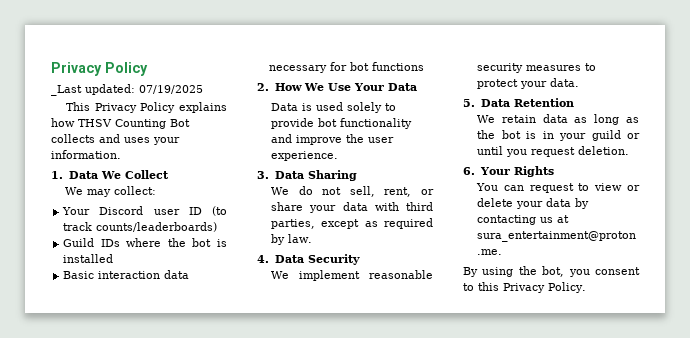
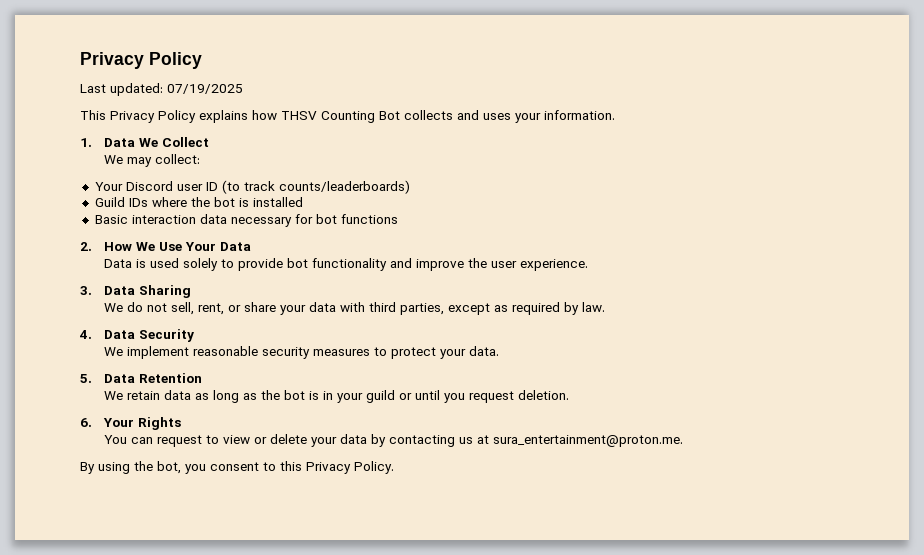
- _Last updated: 07/19/2025
+ Last updated: 07/19/2025

